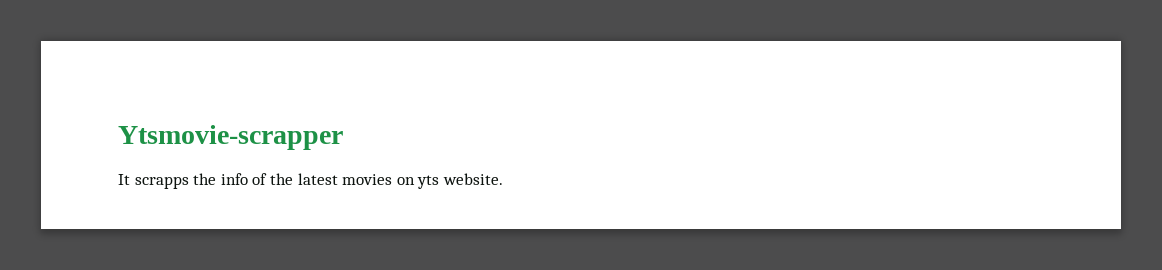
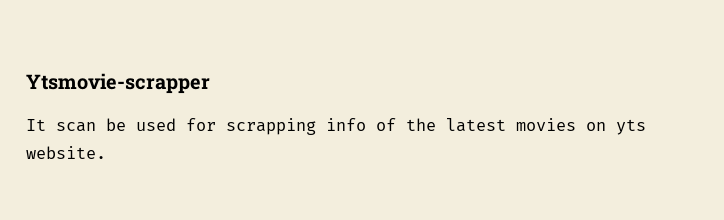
- It scrapps the info of the latest movies on yts website.
+ It scan be used for scrapping info of the latest movies on yts website.

